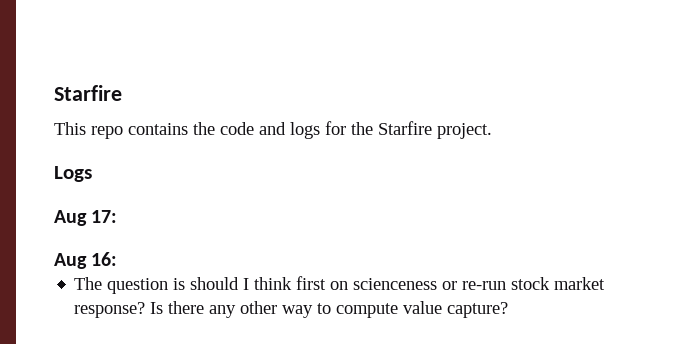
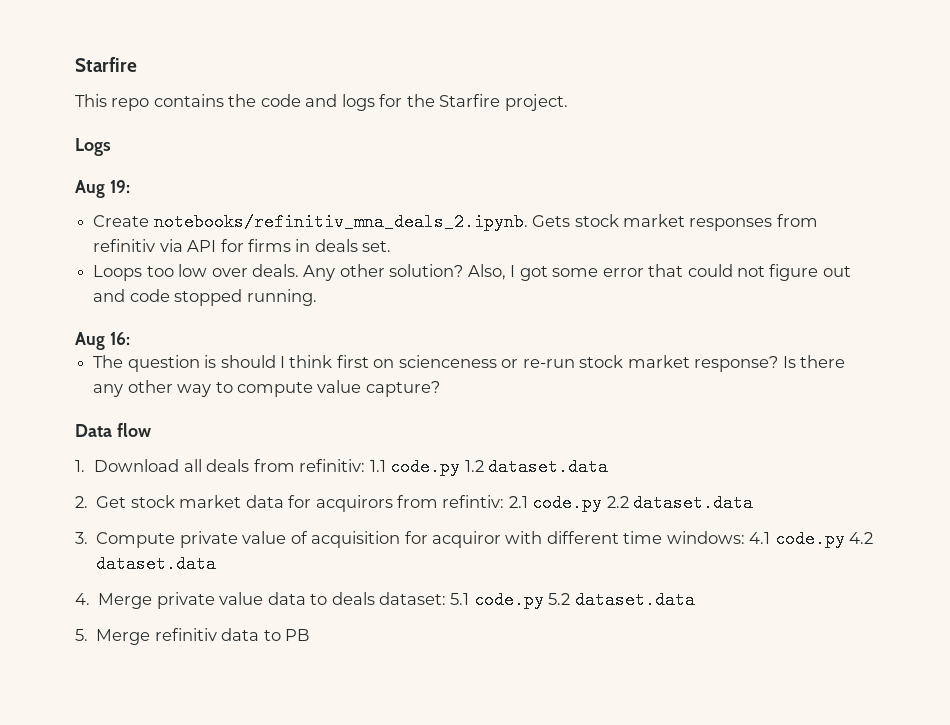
- Aug 17:
+ Aug 19:
+ Create notebooks/refinitiv_mna_deals_2.ipynb. Gets stock market responses from refinitiv via API for firms in deals set.
+ Loops too low over deals. Any other solution? Also, I got some error that could not figure out and code stopped running.
+ Data flow
+ 1. Download all deals from refinitiv: 1.1 code.py 1.2 dataset.data
+ 2. Get stock market data for acquirors from refintiv: 2.1 code.py 2.2 dataset.data
+ 3. Compute private value of acquisition for acquiror with different time windows: 4.1 code.py 4.2 dataset.data
+ 4. Merge private value data to deals dataset: 5.1 code.py 5.2 dataset.data
+ 5. Merge refinitiv data to PB

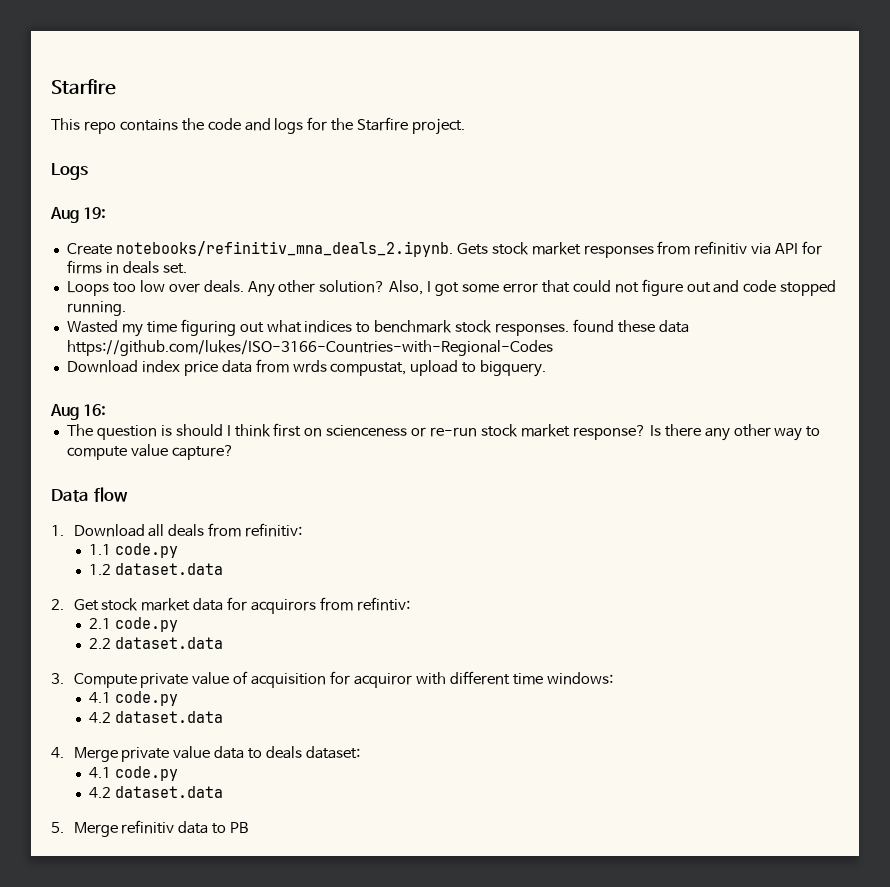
+ Wasted my time figuring out what indices to benchmark stock responses. found these data https://github.com/lukes/ISO-3166-Countries-with-Regional-Codes
+ Download index price data from wrds compustat, upload to bigquery.
- 1. Download all deals from refinitiv: 1.1 code.py 1.2 dataset.data
+ 1. Download all deals from refinitiv:
+ 1.1 code.py
+ 1.2 dataset.data
- 2. Get stock market data for acquirors from refintiv: 2.1 code.py 2.2 dataset.data
+ 2. Get stock market data for acquirors from refintiv:
+ 2.1 code.py
+ 2.2 dataset.data
- 3. Compute private value of acquisition for acquiror with different time windows: 4.1 code.py 4.2 dataset.data
+ 3. Compute private value of acquisition for acquiror with different time windows:
+ 4.1 code.py
+ 4.2 dataset.data
- 4. Merge private value data to deals dataset: 5.1 code.py 5.2 dataset.data
+ 4. Merge private value data to deals dataset:
+ 4.1 code.py
+ 4.2 dataset.data

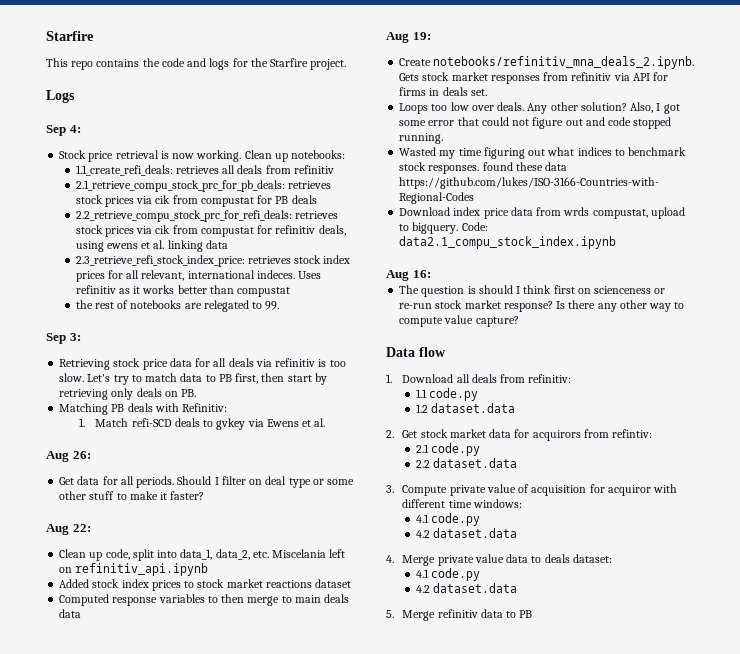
+ Sep 4:
+ Stock price retrieval is now working. Clean up notebooks:
+ 1.1_create_refi_deals: retrieves all deals from refinitiv
+ 2.1_retrieve_compu_stock_prc_for_pb_deals: retrieves stock prices via cik from compustat for PB deals
+ 2.2_retrieve_compu_stock_prc_for_refi_deals: retrieves stock prices via cik from compustat for refinitiv deals, using ewens et al. linking data
+ 2.3_retrieve_refi_stock_index_price: retrieves stock index prices for all relevant, international indeces. Uses refinitiv as it works better than compustat
+ the rest of notebooks are relegated to 99.
+ Sep 3:
+ Retrieving stock price data for all deals via refinitiv is too slow. Let's try to match data to PB first, then start by retrieving only deals on PB.
+ Matching PB deals with Refinitiv:
+ 1. Match refi-SCD deals to gvkey via Ewens et al.
+ Aug 26:
+ Get data for all periods. Should I filter on deal type or some other stuff to make it faster?
+ Aug 22:
+ Clean up code, split into data_1, data_2, etc. Miscelania left on refinitiv_api.ipynb
+ Added stock index prices to stock market reactions dataset
+ Computed response variables to then merge to main deals data
+ Code: data2.1_compu_stock_index.ipynb

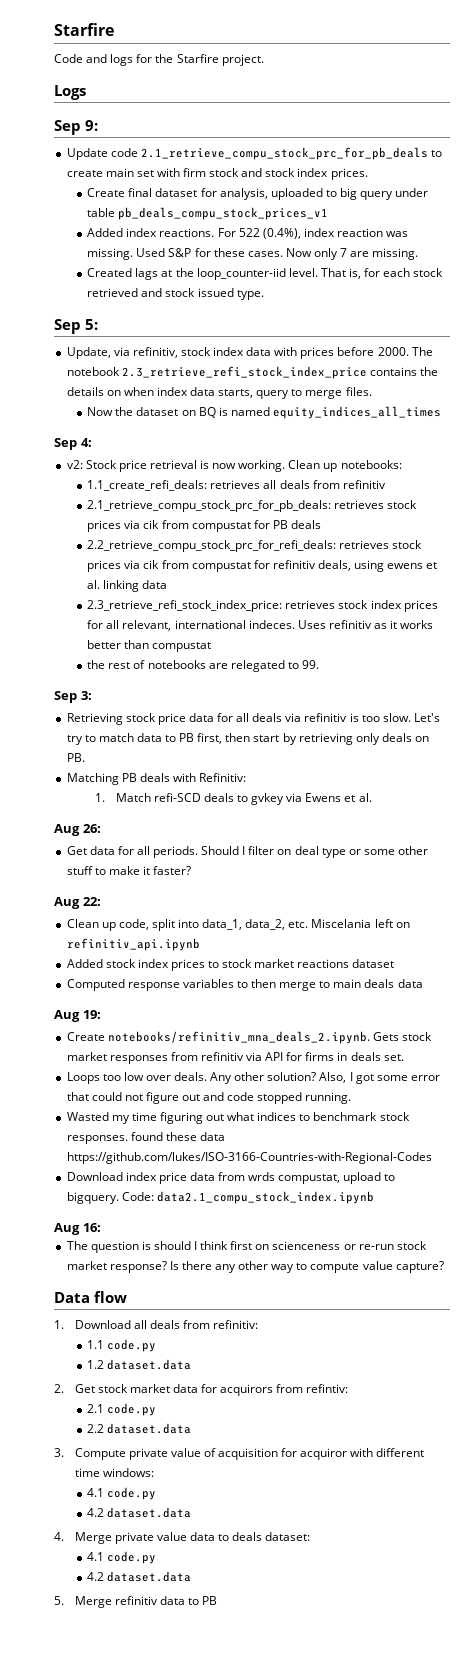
- This repo contains the code and logs for the Starfire project.
+ Code and logs for the Starfire project.
+ Sep 9:
+ Update code 2.1_retrieve_compu_stock_prc_for_pb_deals to create main set with firm stock and stock index prices.
+ Create final dataset for analysis, uploaded to big query under table pb_deals_compu_stock_prices_v1
+ Added index reactions. For 522 (0.4%), index reaction was missing. Used S&P for these cases. Now only 7 are missing.
+ Created lags at the loop_counter-iid level. That is, for each stock retrieved and stock issued type.
+ Sep 5:
+ Update, via refinitiv, stock index data with prices before 2000. The notebook 2.3_retrieve_refi_stock_index_price contains the details on when index data starts, query to merge files.
+ Now the dataset on BQ is named equity_indices_all_times
- Stock price retrieval is now working.
+ v2: Stock price retrieval is now working.

